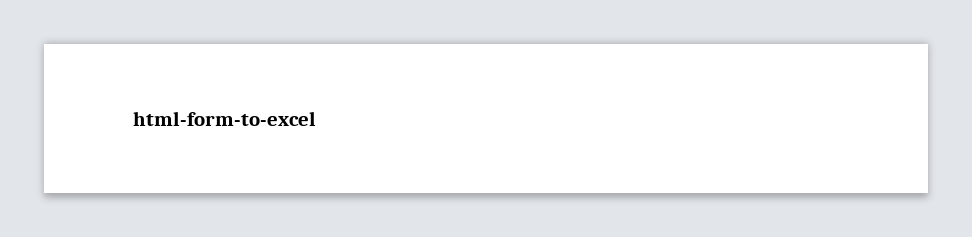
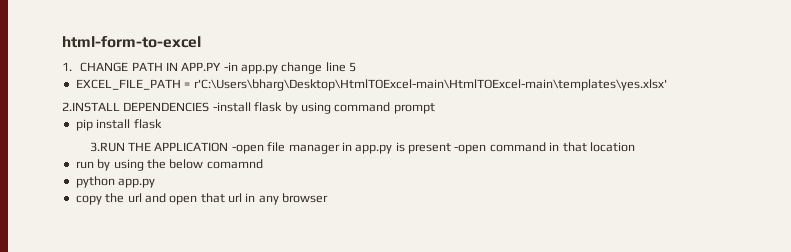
+ 1. CHANGE PATH IN APP.PY -in app.py change line 5
+ EXCEL_FILE_PATH = r'C:\Users\bharg\Desktop\HtmlTOExcel-main\HtmlTOExcel-main\templates\yes.xlsx'
+ 2.INSTALL DEPENDENCIES -install flask by using command prompt
+ pip install flask
+ 3.RUN THE APPLICATION -open file manager in app.py is present -open command in that location
+ run by using the below comamnd
+ python app.py
+ copy the url and open that url in any browser

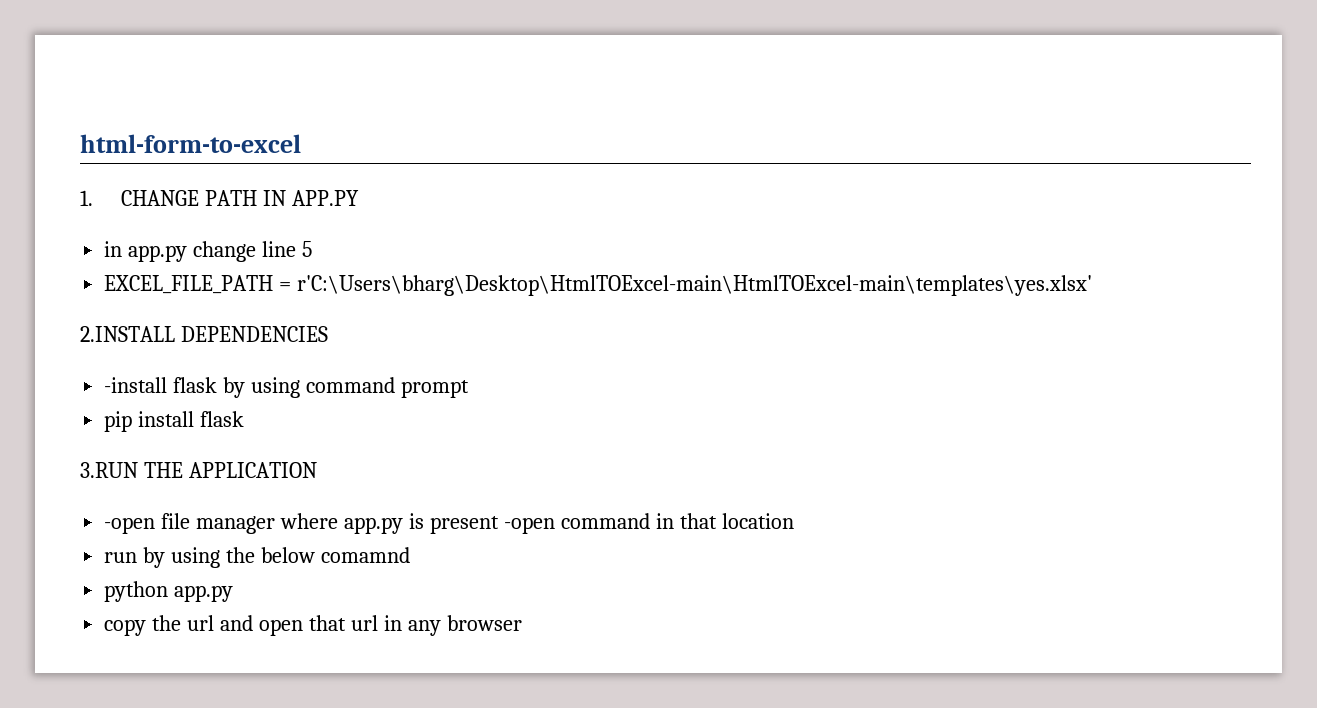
- 1. CHANGE PATH IN APP.PY -in app.py change line 5
+ 1. CHANGE PATH IN APP.PY
+ in app.py change line 5
- 2.INSTALL DEPENDENCIES -install flask by using command prompt
+ 2.INSTALL DEPENDENCIES
+ -install flask by using command prompt
- 3.RUN THE APPLICATION -open file manager in app.py is present -open command in that location
+ 3.RUN THE APPLICATION
+ -open file manager where app.py is present -open command in that location

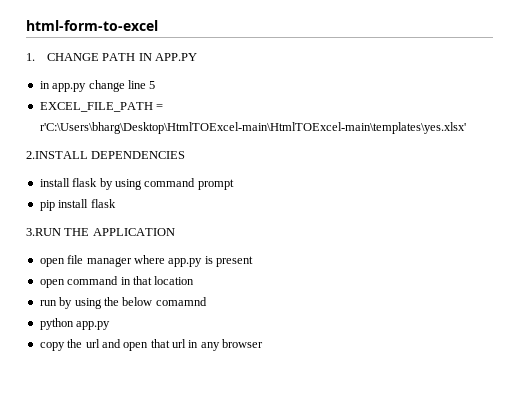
- -install flask by using command prompt
+ install flask by using command prompt
- -open file manager where app.py is present -open command in that location
+ open file manager where app.py is present
+ open command in that location

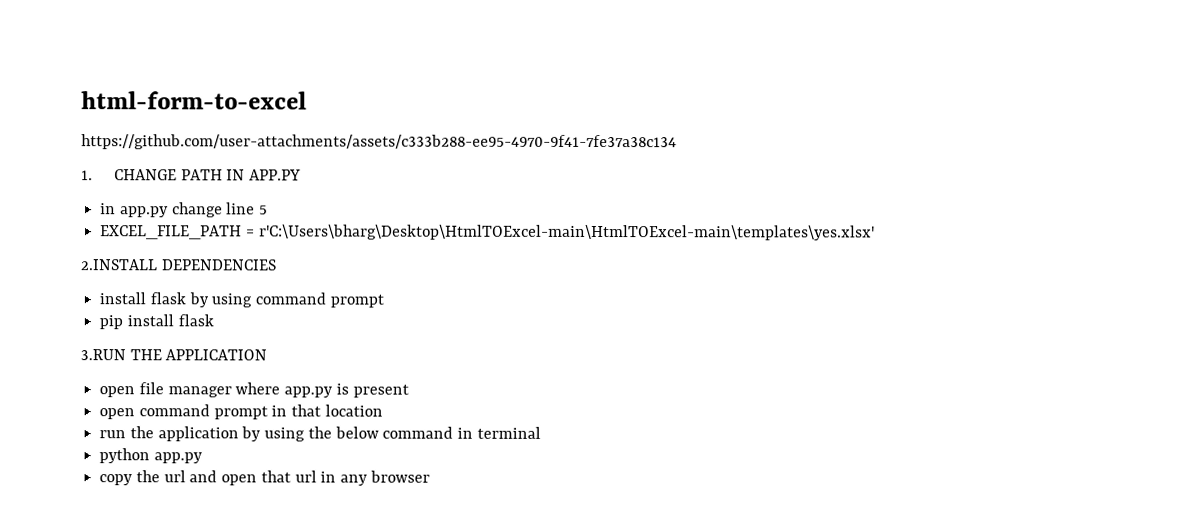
+ https://github.com/user-attachments/assets/c333b288-ee95-4970-9f41-7fe37a38c134
- open command in that location
+ open command prompt in that location
- run by using the below comamnd
+ run the application by using the below command in terminal

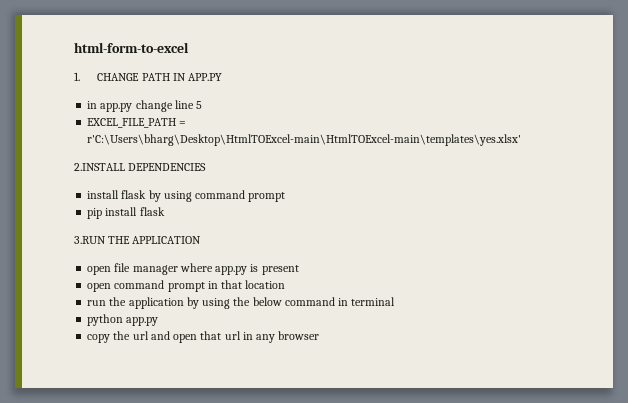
- https://github.com/user-attachments/assets/c333b288-ee95-4970-9f41-7fe37a38c134

